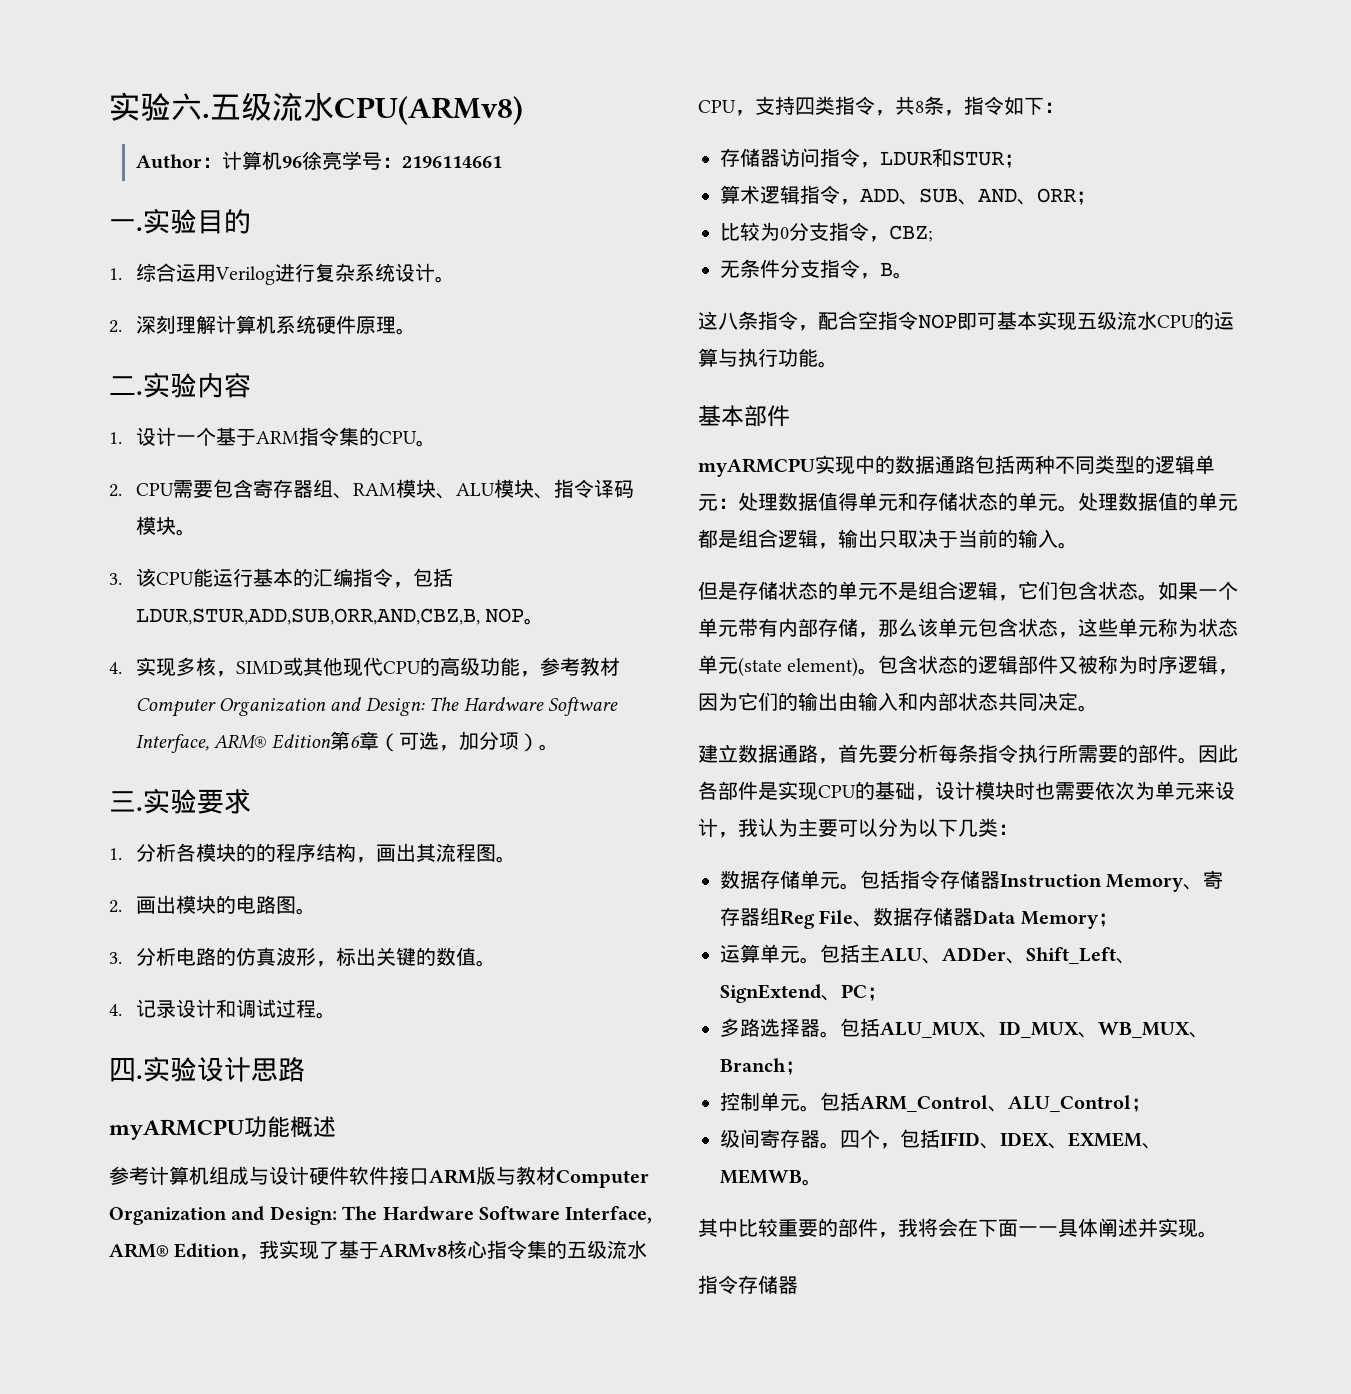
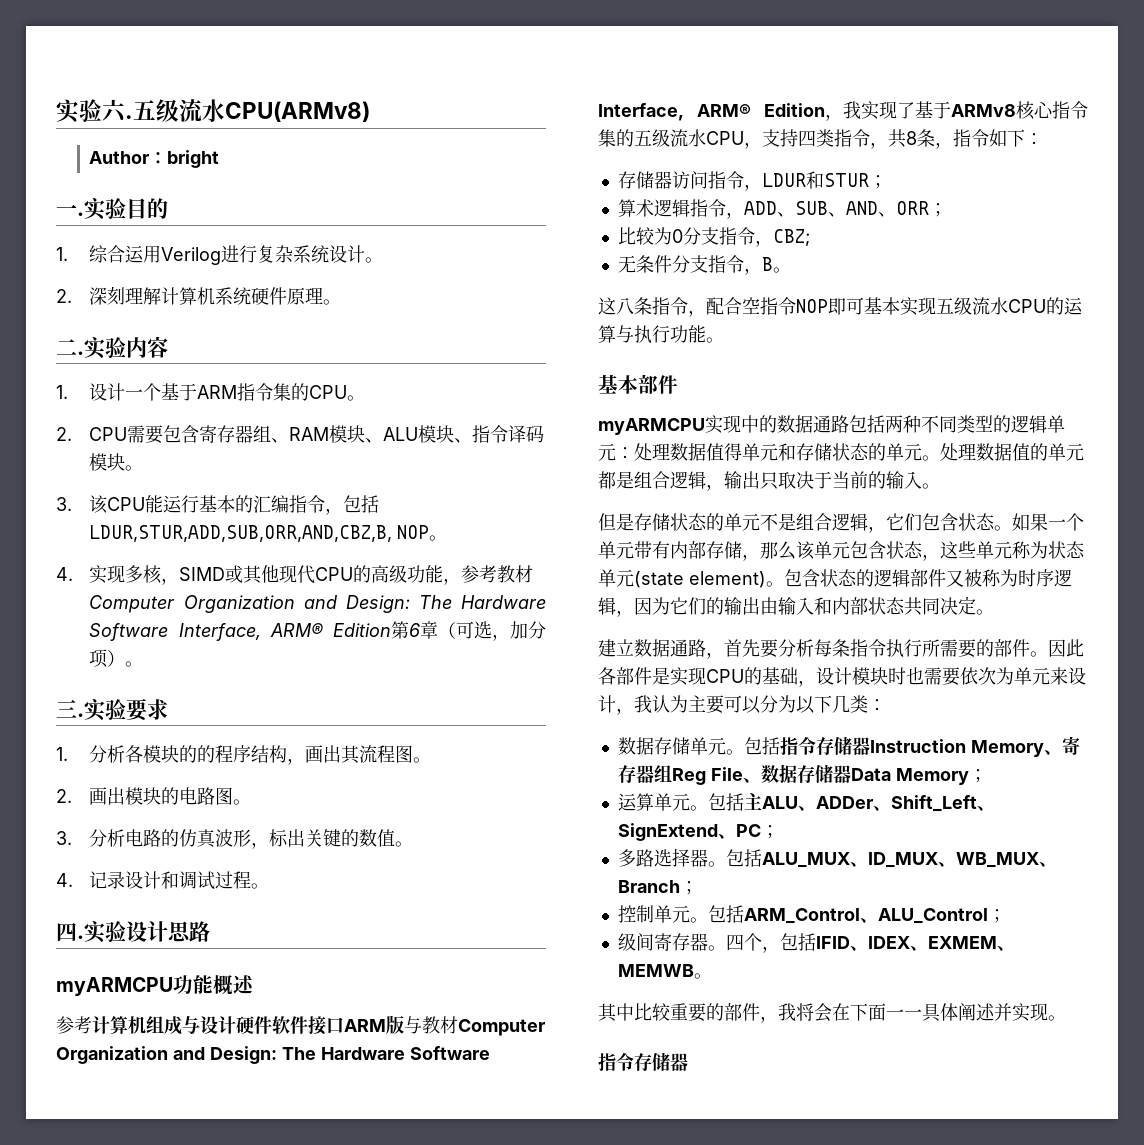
- Author：计算机96徐亮学号：2196114661
+ Author：bright

